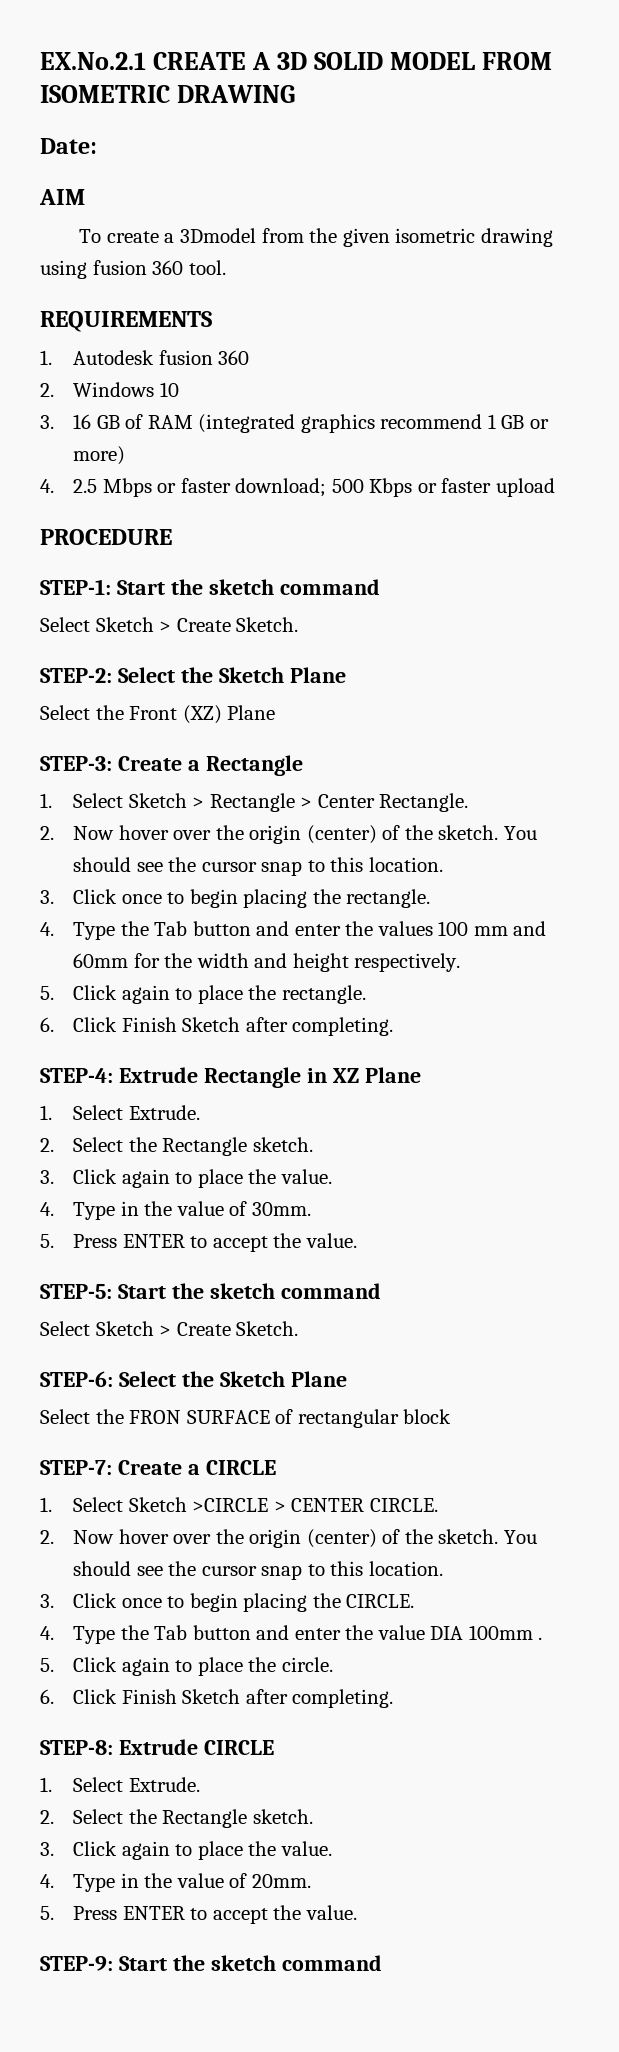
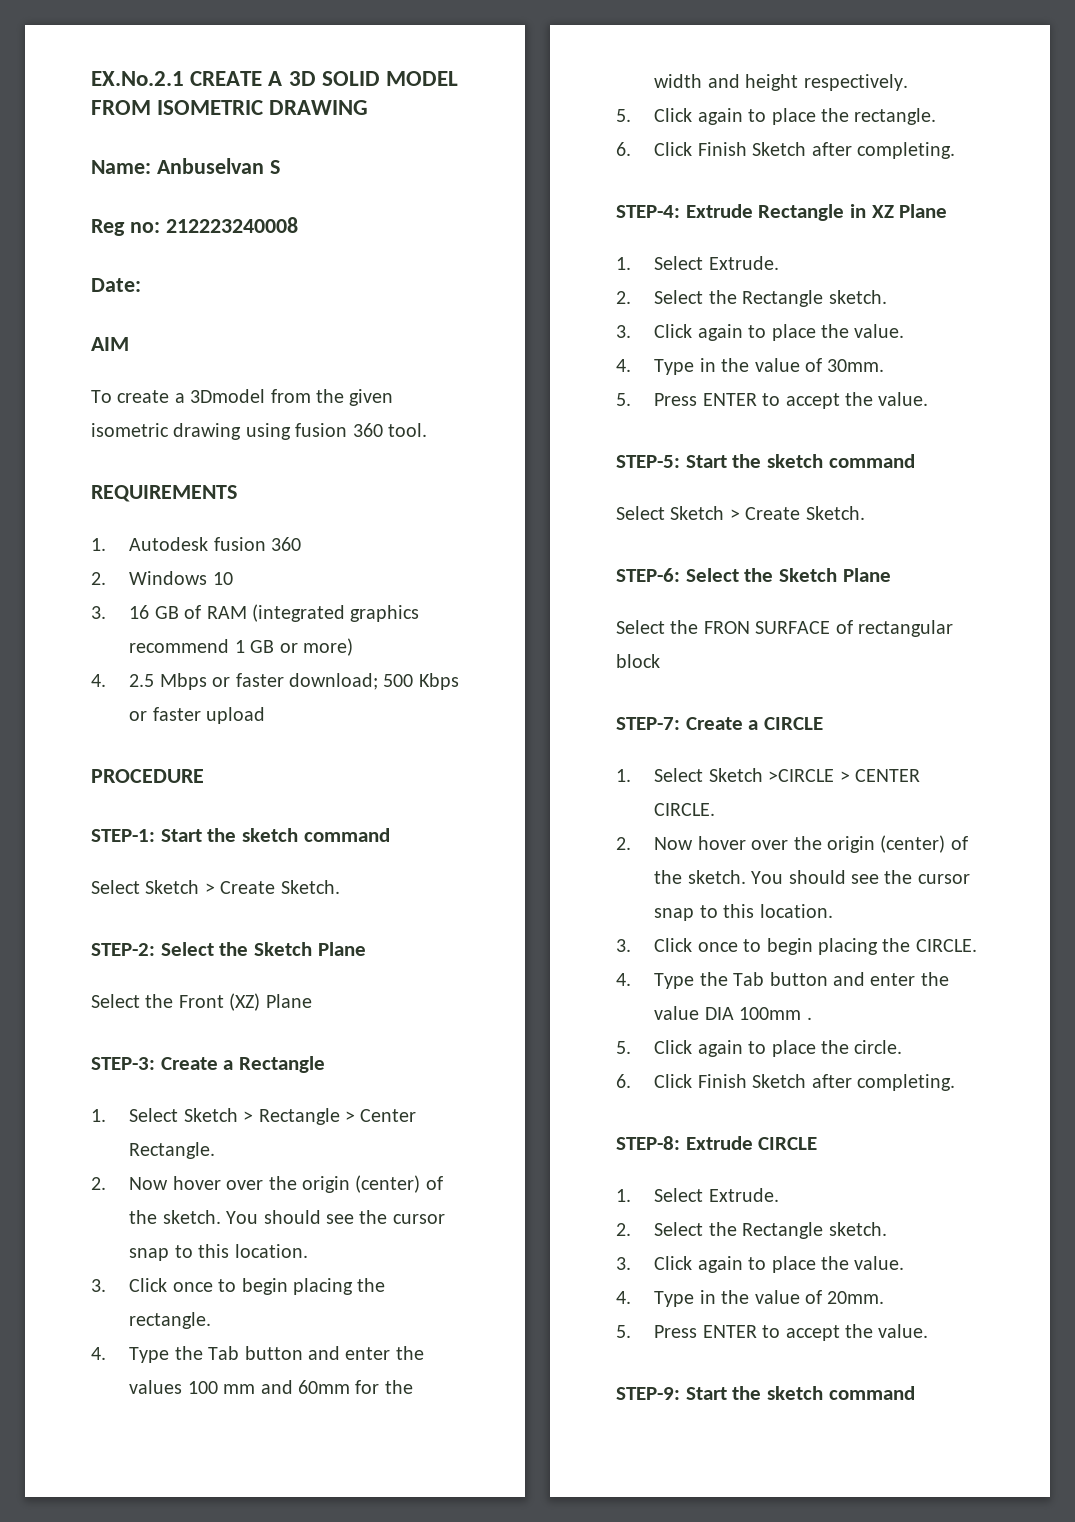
+ Name: Anbuselvan S
+ Reg no: 212223240008

